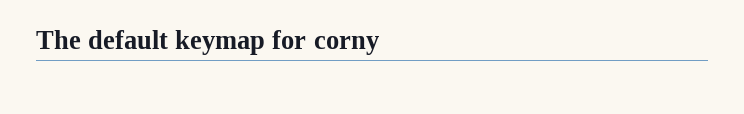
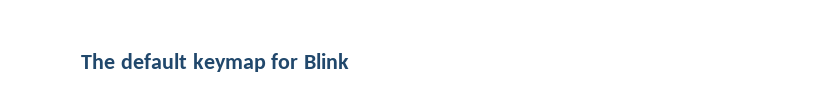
- The default keymap for corny
+ The default keymap for Blink

